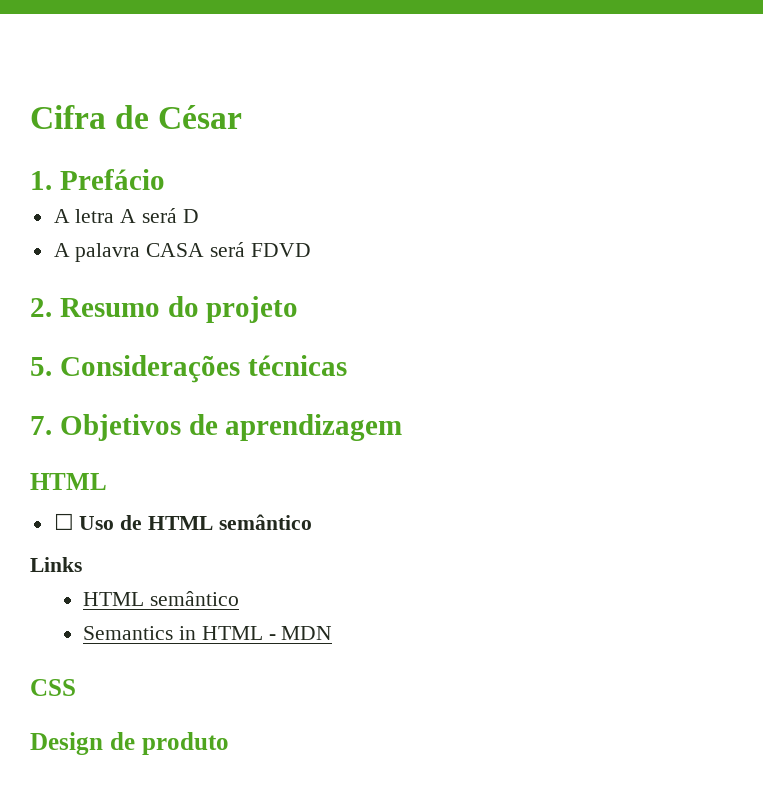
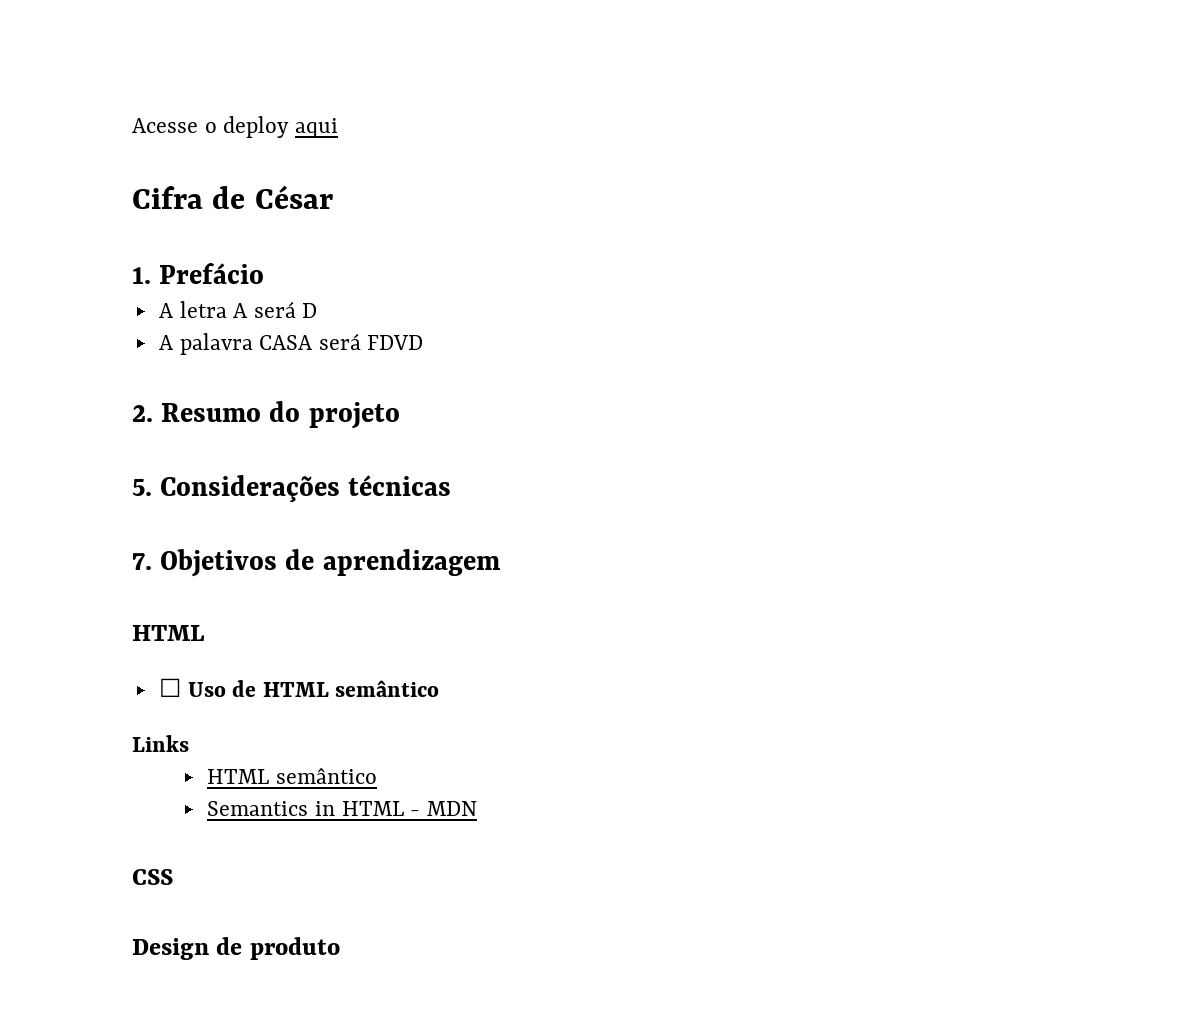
+ Acesse o deploy aqui

